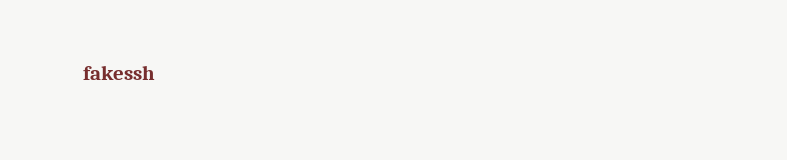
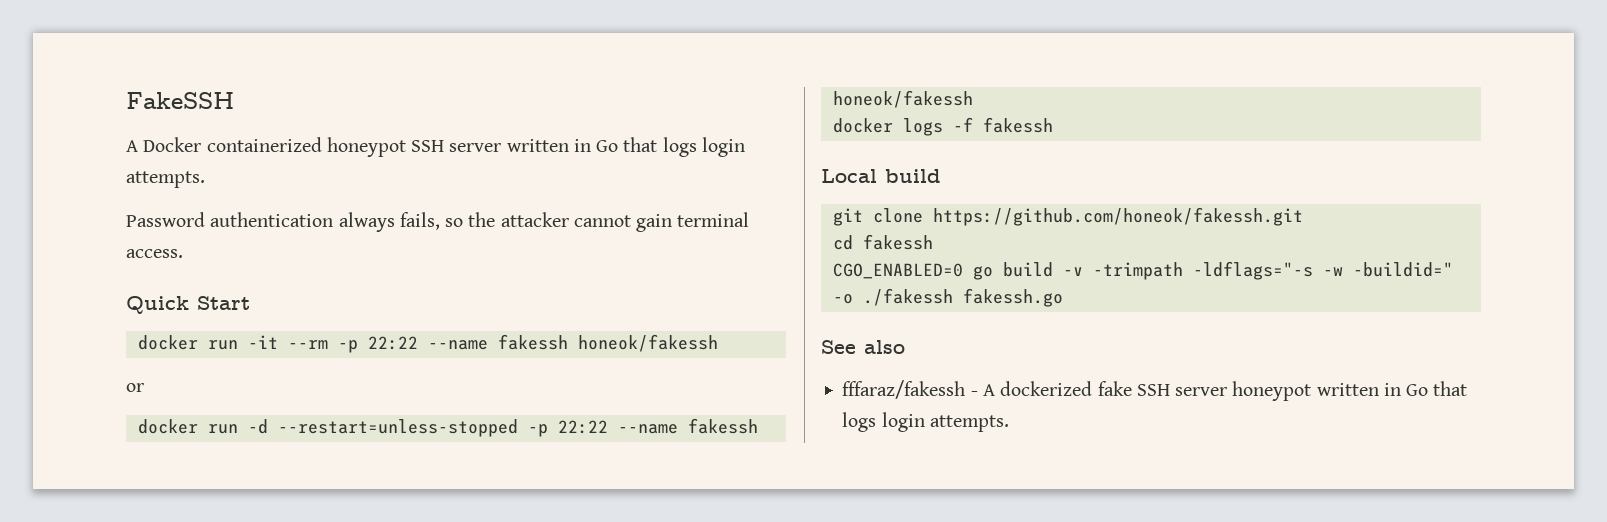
- fakessh
+ FakeSSH
+ A Docker containerized honeypot SSH server written in Go that logs login attempts.
+ Password authentication always fails, so the attacker cannot gain terminal access.
+ Quick Start
+ docker run -it --rm -p 22:22 --name fakessh honeok/fakessh
+ or
+ docker run -d --restart=unless-stopped -p 22:22 --name fakessh honeok/fakessh
+ docker logs -f fakessh
+ Local build
+ git clone https://github.com/honeok/fakessh.git
+ cd fakessh
+ CGO_ENABLED=0 go build -v -trimpath -ldflags="-s -w -buildid=" -o ./fakessh fakessh.go
+ See also
+ fffaraz/fakessh - A dockerized fake SSH server honeypot written in Go that logs login attempts.

